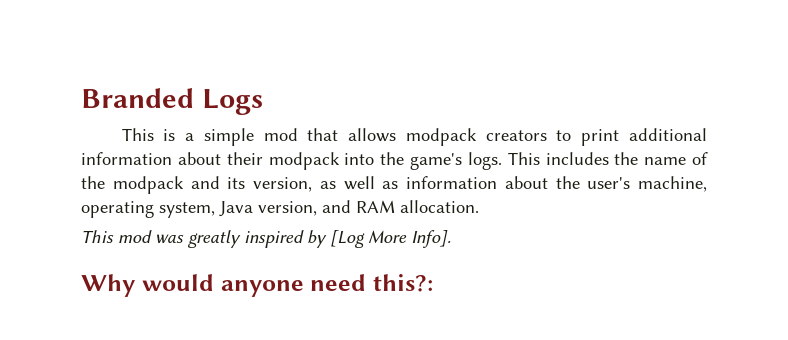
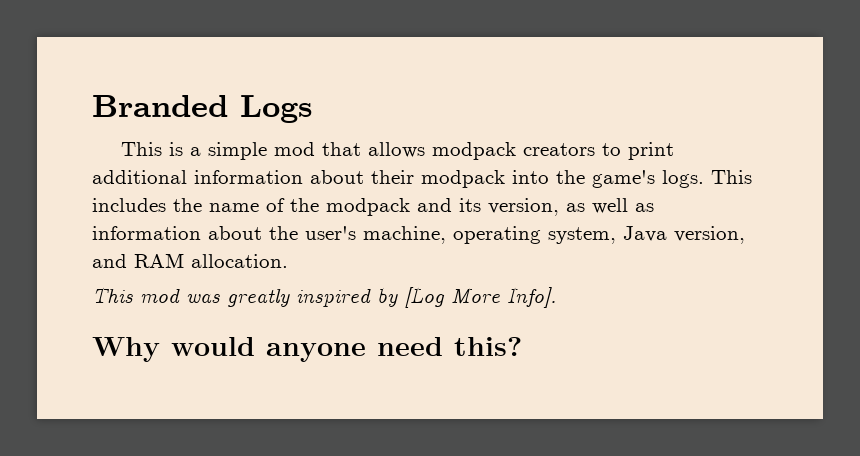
- Why would anyone need this?:
+ Why would anyone need this?

